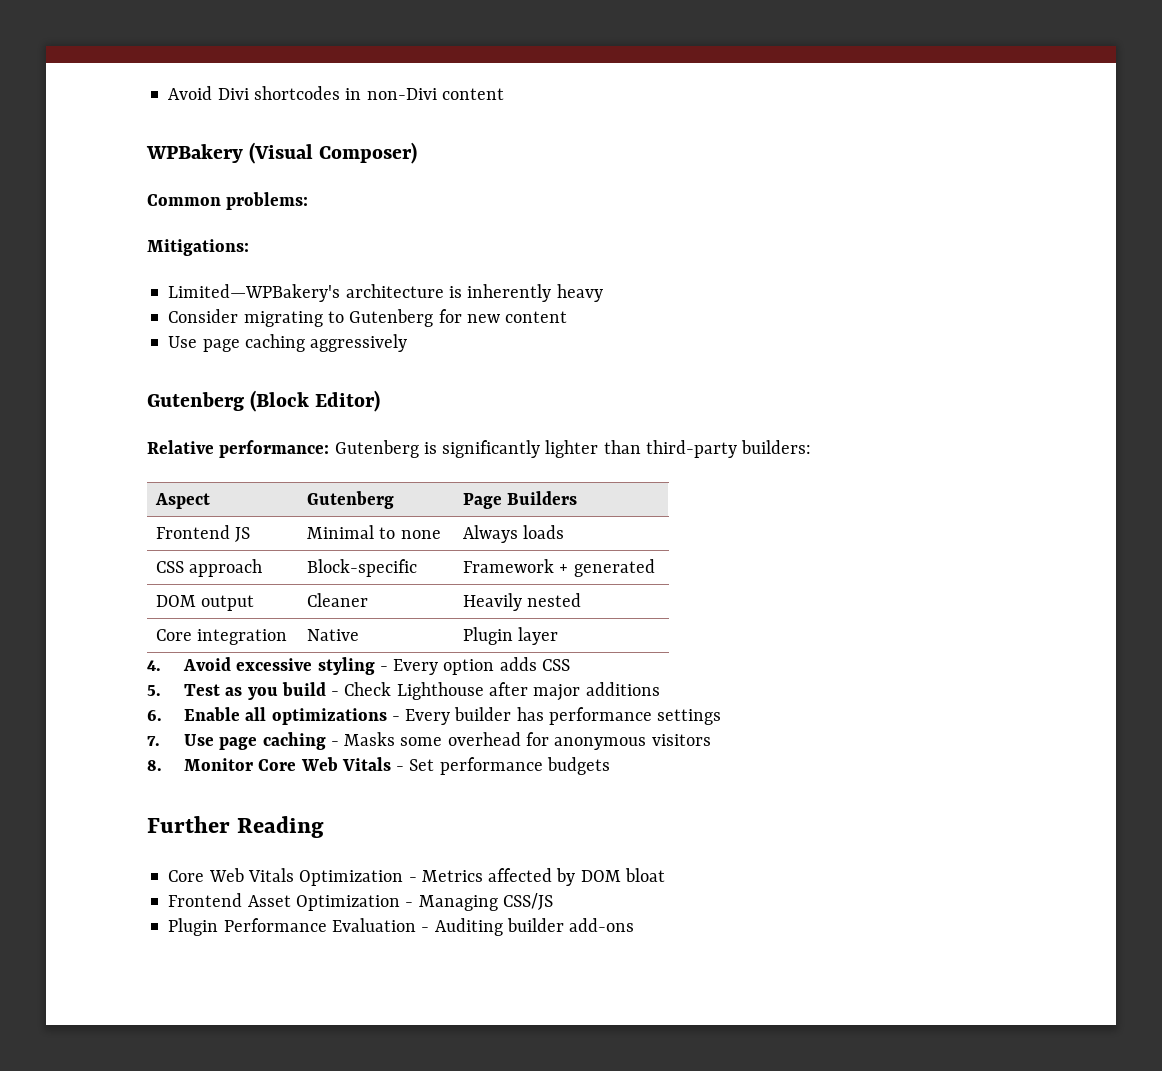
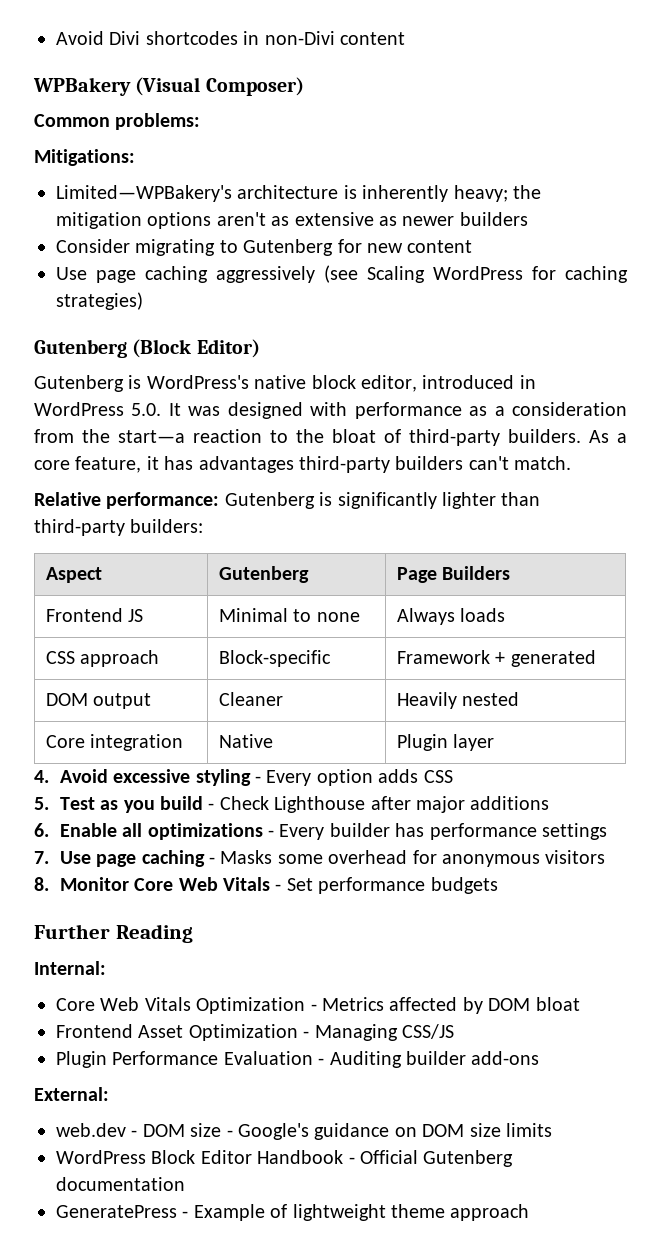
- Limited—WPBakery's architecture is inherently heavy
+ Limited—WPBakery's architecture is inherently heavy; the mitigation options aren't as extensive as newer builders
- Use page caching aggressively
+ Use page caching aggressively (see Scaling WordPress for caching strategies)
  Gutenberg (Block Editor)
+ Gutenberg is WordPress's native block editor, introduced in WordPress 5.0. It was designed with performance as a consideration from the start—a reaction to the bloat of third-party builders. As a core feature, it has advantages third-party builders can't match.
+ Internal:
+ External:
+ web.dev - DOM size - Google's guidance on DOM size limits
+ WordPress Block Editor Handbook - Official Gutenberg documentation
+ GeneratePress - Example of lightweight theme approach

